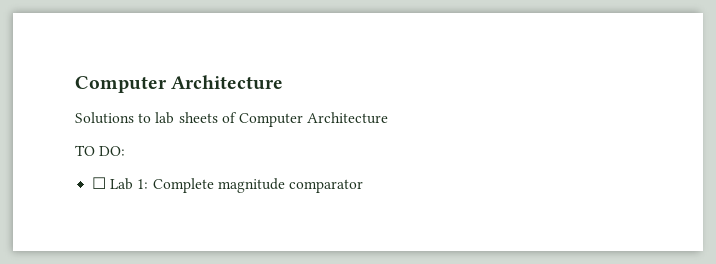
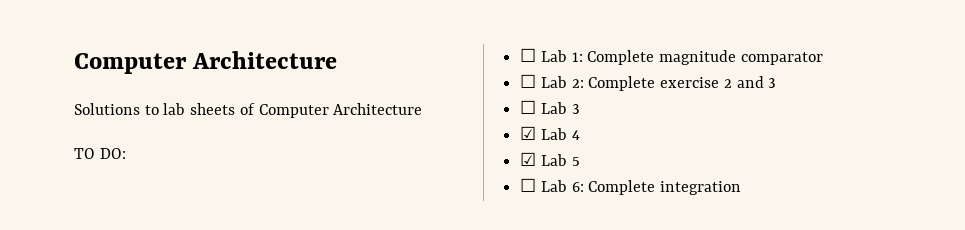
+ ☐ Lab 2: Complete exercise 2 and 3
+ ☐ Lab 3
+ ☑ Lab 4
+ ☑ Lab 5
+ ☐ Lab 6: Complete integration

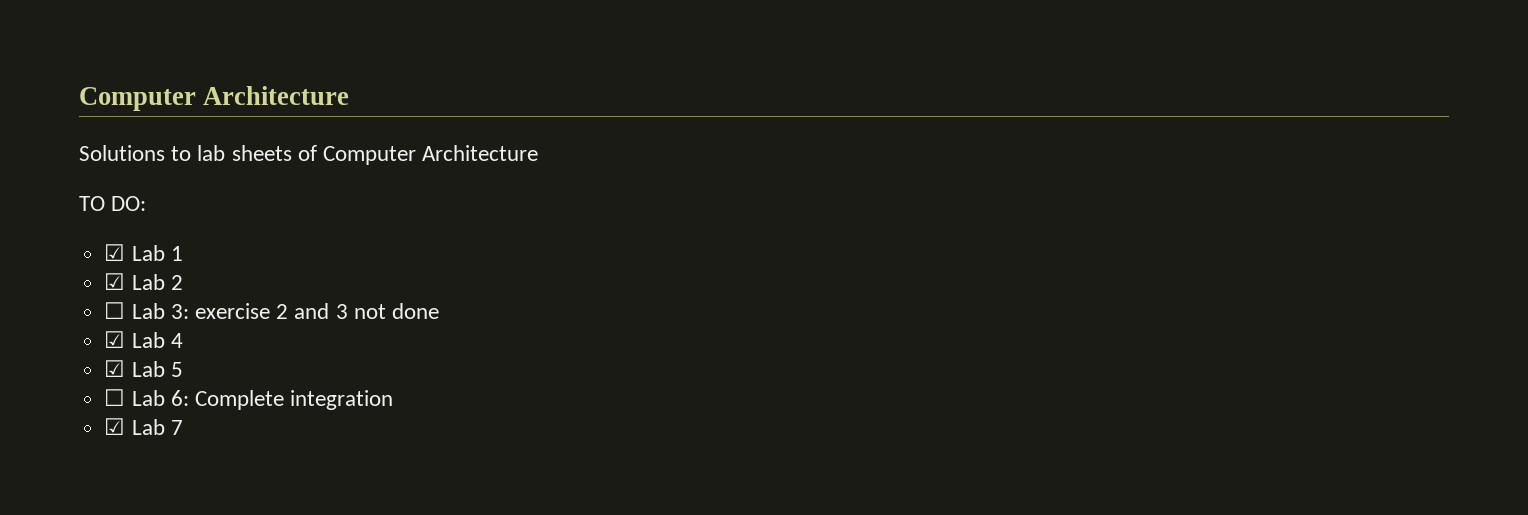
- ☐ Lab 1: Complete magnitude comparator
- ☐ Lab 2: Complete exercise 2 and 3
- ☐ Lab 3
+ ☑ Lab 1
+ ☑ Lab 2
+ ☐ Lab 3: exercise 2 and 3 not done
+ ☑ Lab 7

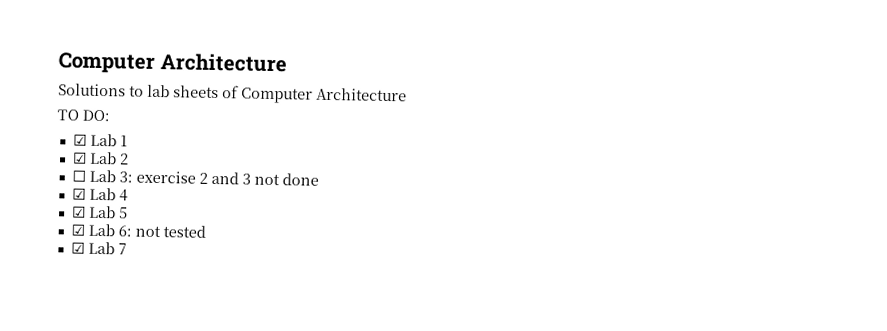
- ☐ Lab 6: Complete integration
+ ☑ Lab 6: not tested

